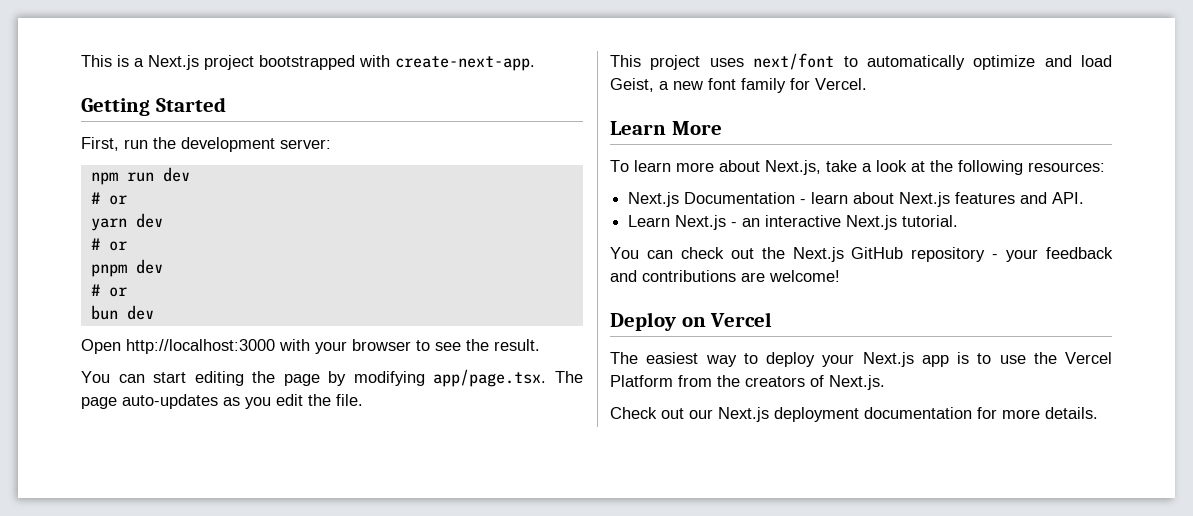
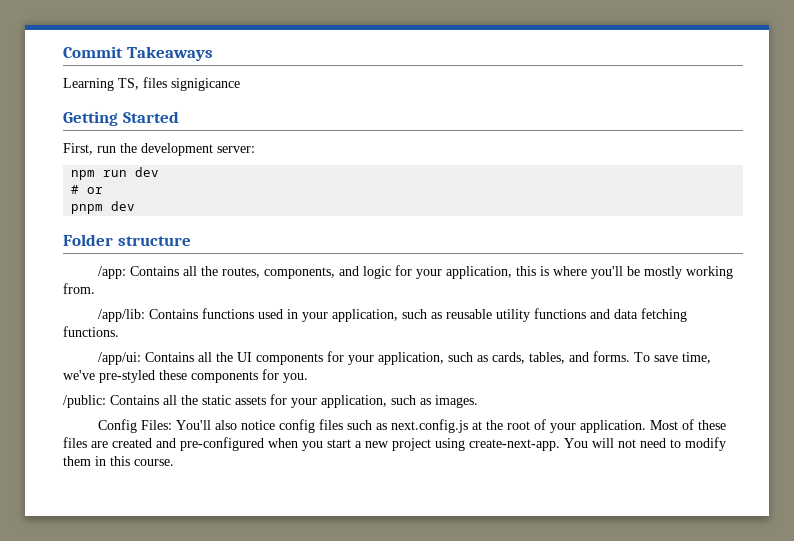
- This is a Next.js project bootstrapped with create-next-app.
+ Commit Takeaways
+ Learning TS, files signigicance
- yarn dev
- # or
  pnpm dev
- # or
- bun dev
- Open http://localhost:3000 with your browser to see the result.
- You can start editing the page by modifying app/page.tsx. The page auto-updates as you edit the file.
- This project uses next/font to automatically optimize and load Geist, a new font family for Vercel.
- Learn More
- To learn more about Next.js, take a look at the following resources:
- Next.js Documentation - learn about Next.js features and API.
- Learn Next.js - an interactive Next.js tutorial.
- You can check out the Next.js GitHub repository - your feedback and contributions are welcome!
- Deploy on Vercel
- The easiest way to deploy your Next.js app is to use the Vercel Platform from the creators of Next.js.
- Check out our Next.js deployment documentation for more details.
+ Folder structure
+ /app: Contains all the routes, components, and logic for your application, this is where you'll be mostly working from.
+ /app/lib: Contains functions used in your application, such as reusable utility functions and data fetching functions.
+ /app/ui: Contains all the UI components for your application, such as cards, tables, and forms. To save time, we've pre-styled these components for you.
+ /public: Contains all the static assets for your application, such as images.
+ Config Files: You'll also notice config files such as next.config.js at the root of your application. Most of these files are created and pre-configured when you start a new project using create-next-app. You will not need to modify them in this course.

